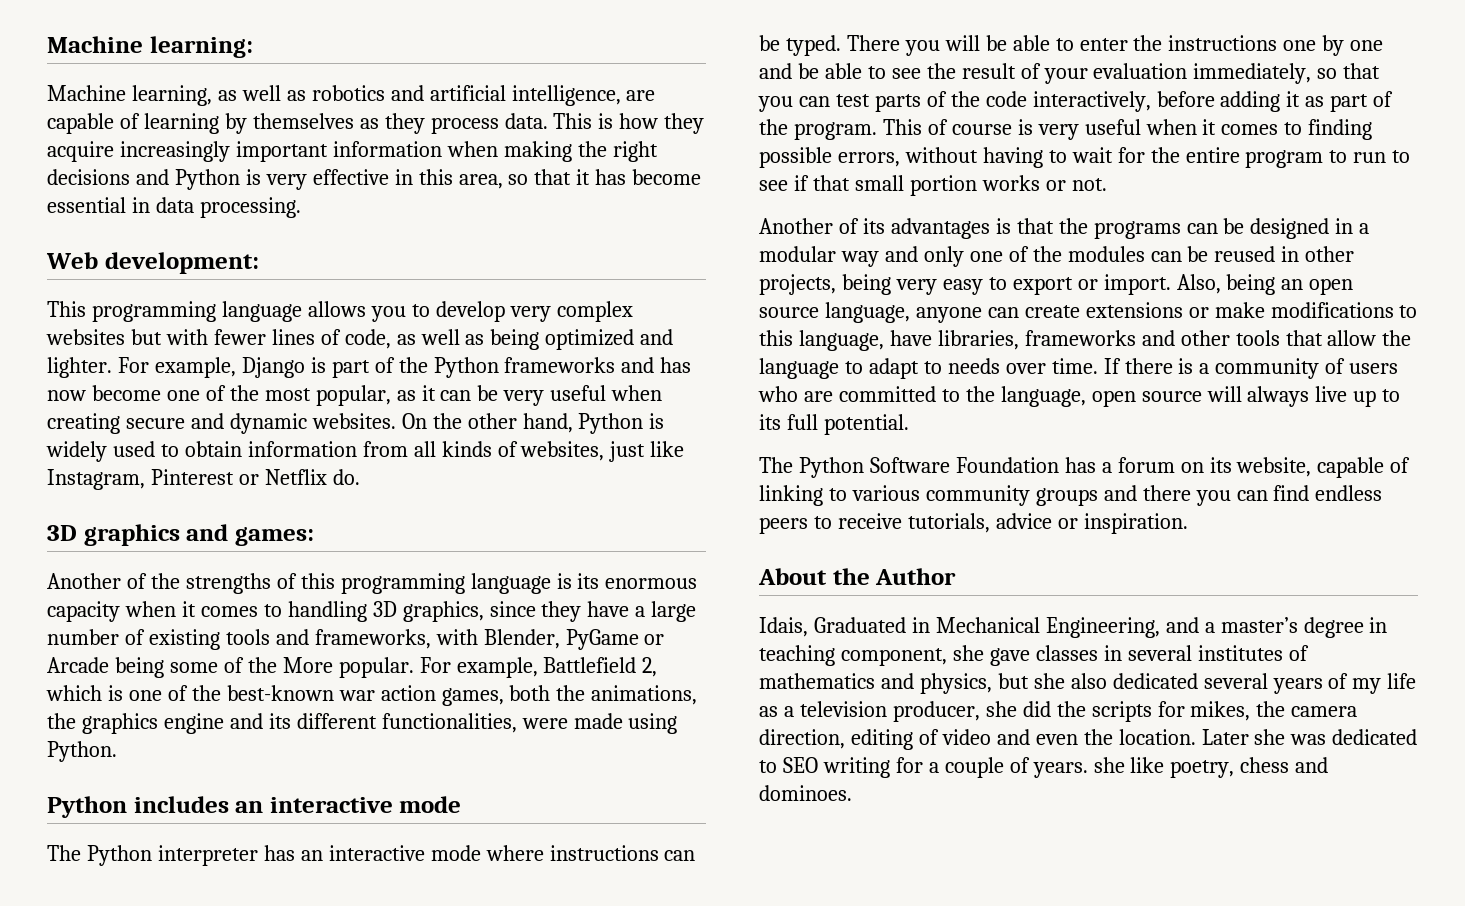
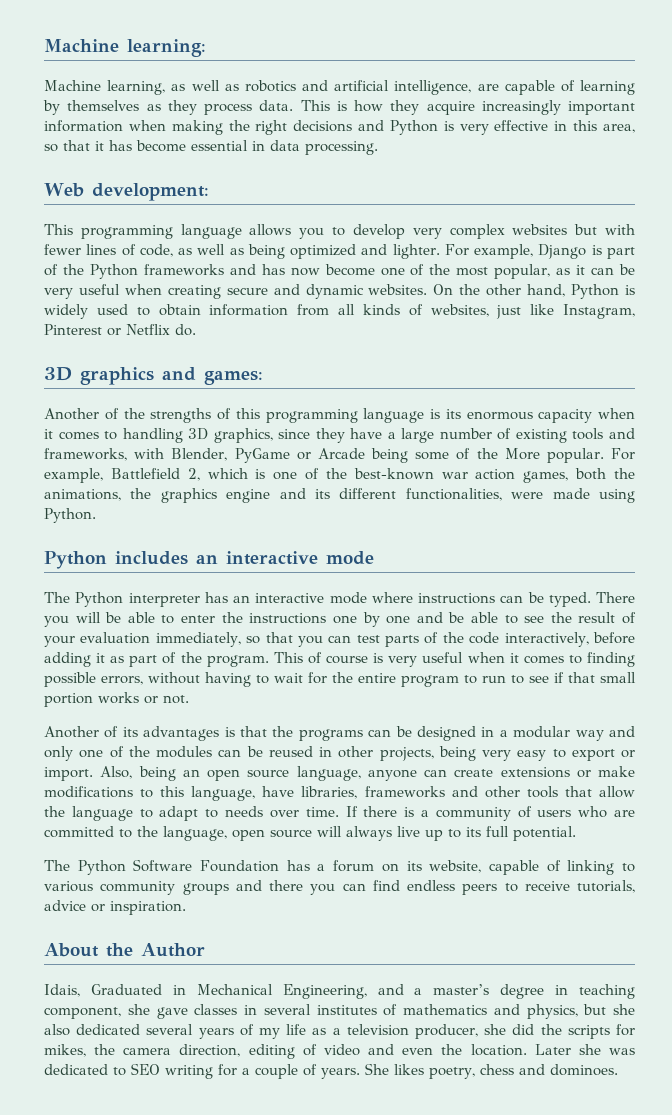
- Later she was dedicated to SEO writing for a couple of years. she like poetry, chess and dominoes.
+ Later she was dedicated to SEO writing for a couple of years. She likes poetry, chess and dominoes.

